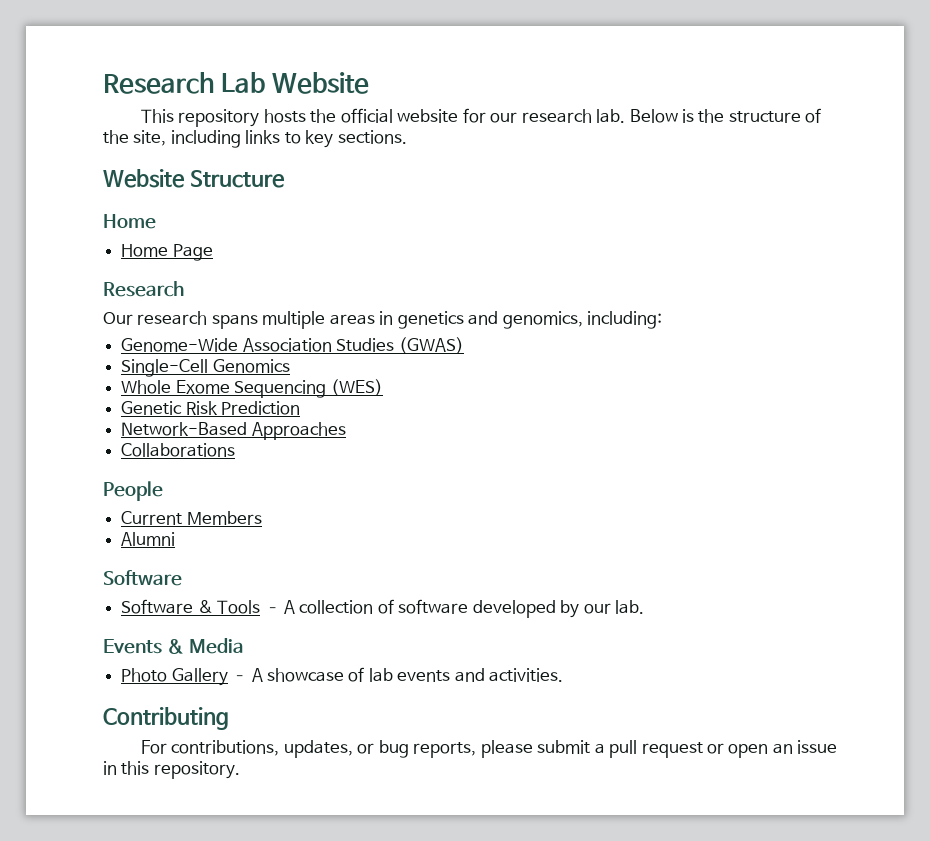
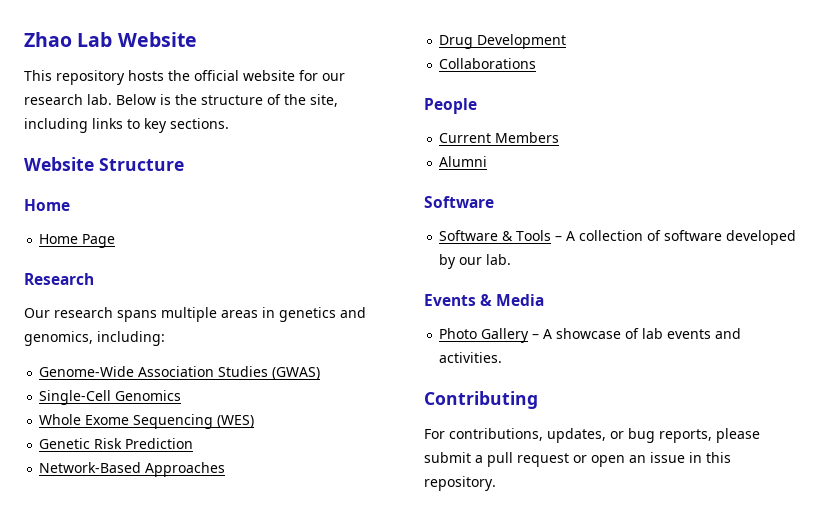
- Research Lab Website
+ Zhao Lab Website
+ Drug Development

